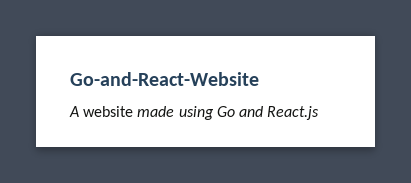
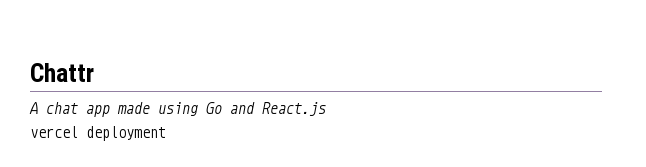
- Go-and-React-Website
+ Chattr
- A website made using Go and React.js
+ A chat app made using Go and React.js
+ vercel deployment

